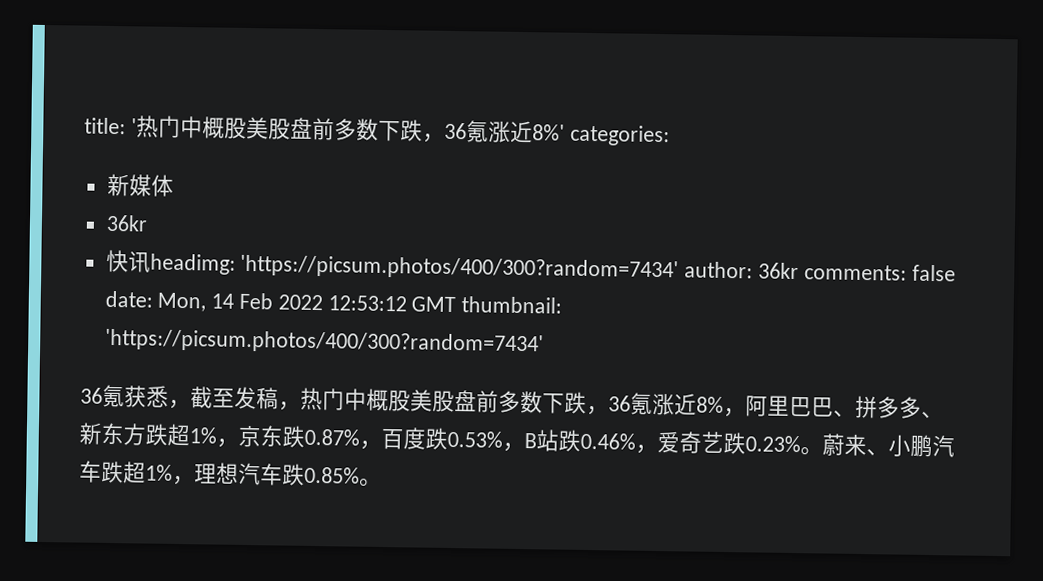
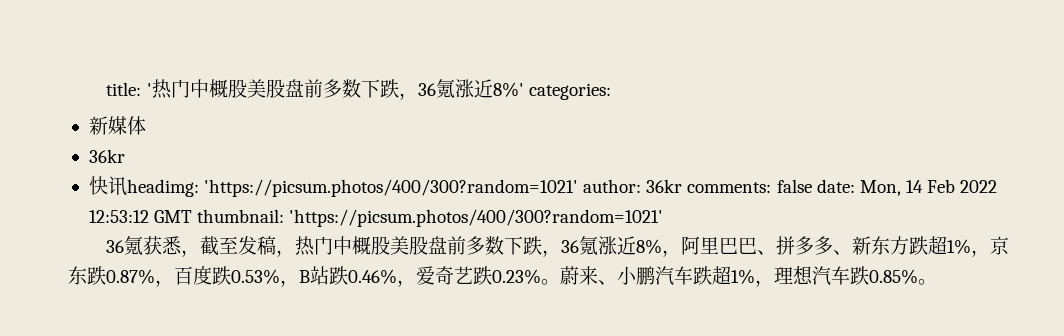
- 快讯headimg: 'https://picsum.photos/400/300?random=7434' author: 36kr comments: false date: Mon, 14 Feb 2022 12:53:12 GMT thumbnail: 'https://picsum.photos/400/300?random=7434'
+ 快讯headimg: 'https://picsum.photos/400/300?random=1021' author: 36kr comments: false date: Mon, 14 Feb 2022 12:53:12 GMT thumbnail: 'https://picsum.photos/400/300?random=1021'

